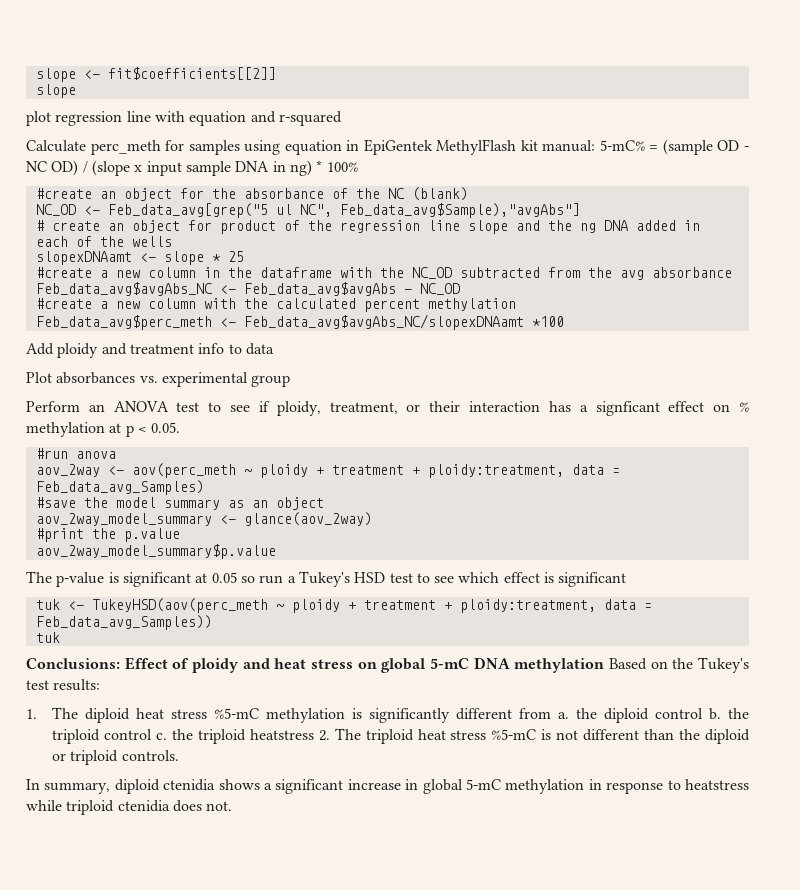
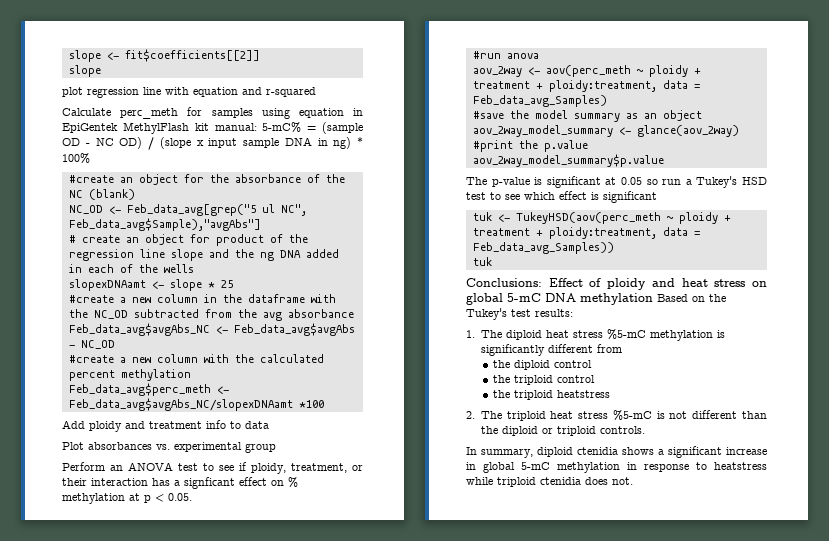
- 1. The diploid heat stress %5-mC methylation is significantly different from a. the diploid control b. the triploid control c. the triploid heatstress 2. The triploid heat stress %5-mC is not different than the diploid or triploid controls.
+ 1. The diploid heat stress %5-mC methylation is significantly different from
+ the diploid control
+ the triploid control
+ the triploid heatstress
+ 2. The triploid heat stress %5-mC is not different than the diploid or triploid controls.

